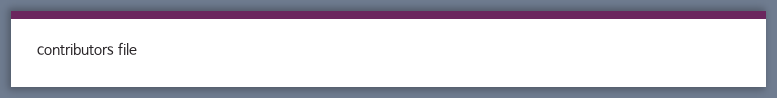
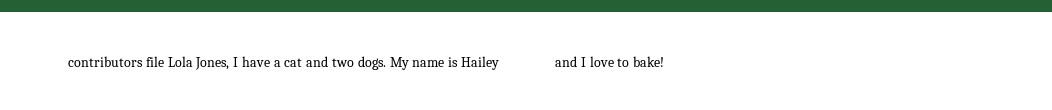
- contributors file
+ contributors file Lola Jones, I have a cat and two dogs. My name is Hailey and I love to bake!

